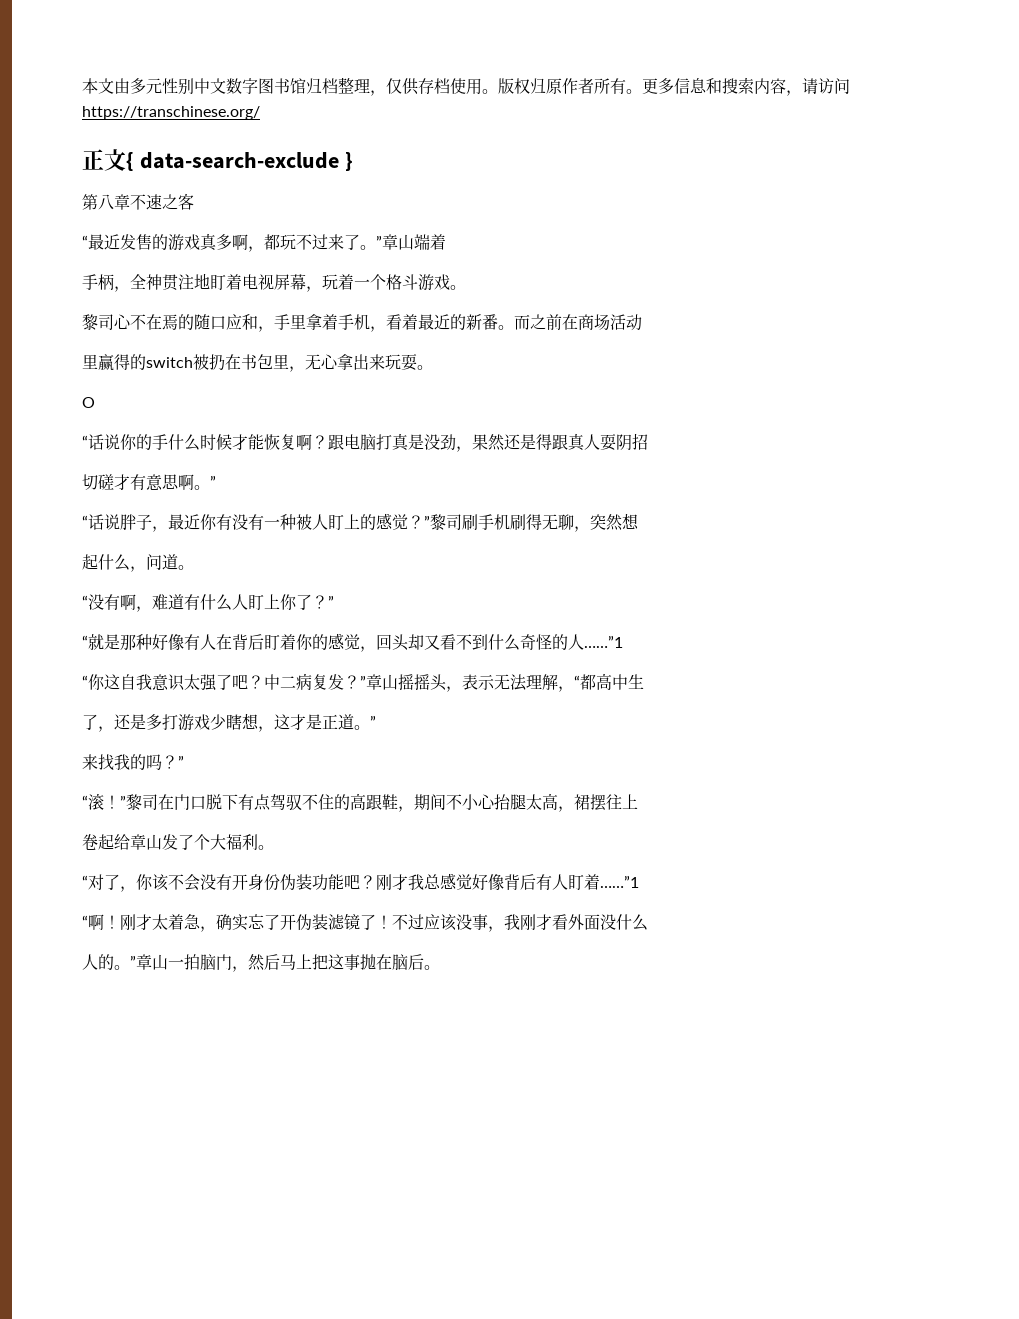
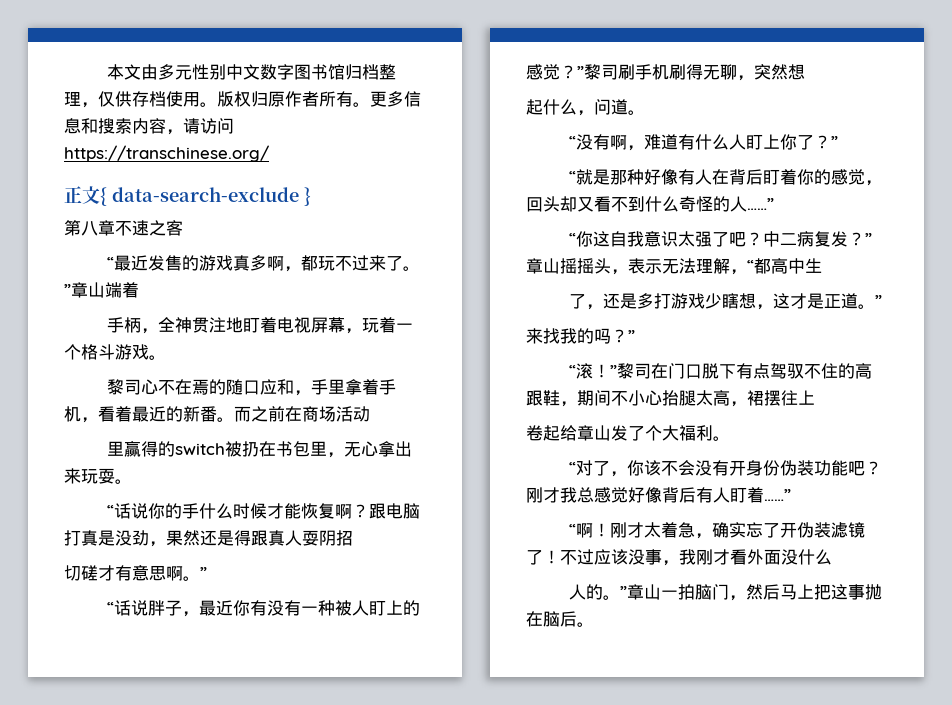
- O
- “就是那种好像有人在背后盯着你的感觉，回头却又看不到什么奇怪的人……”1
+ “就是那种好像有人在背后盯着你的感觉，回头却又看不到什么奇怪的人……”
- 刚才我总感觉好像背后有人盯着……”1
+ 刚才我总感觉好像背后有人盯着……”

